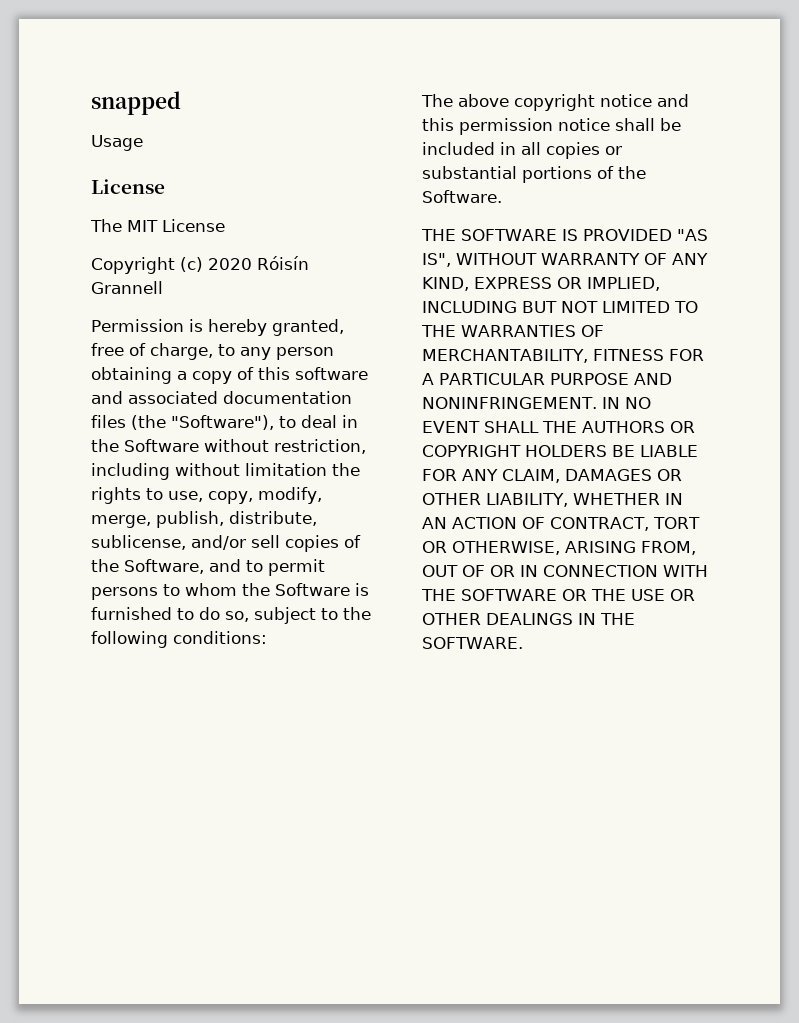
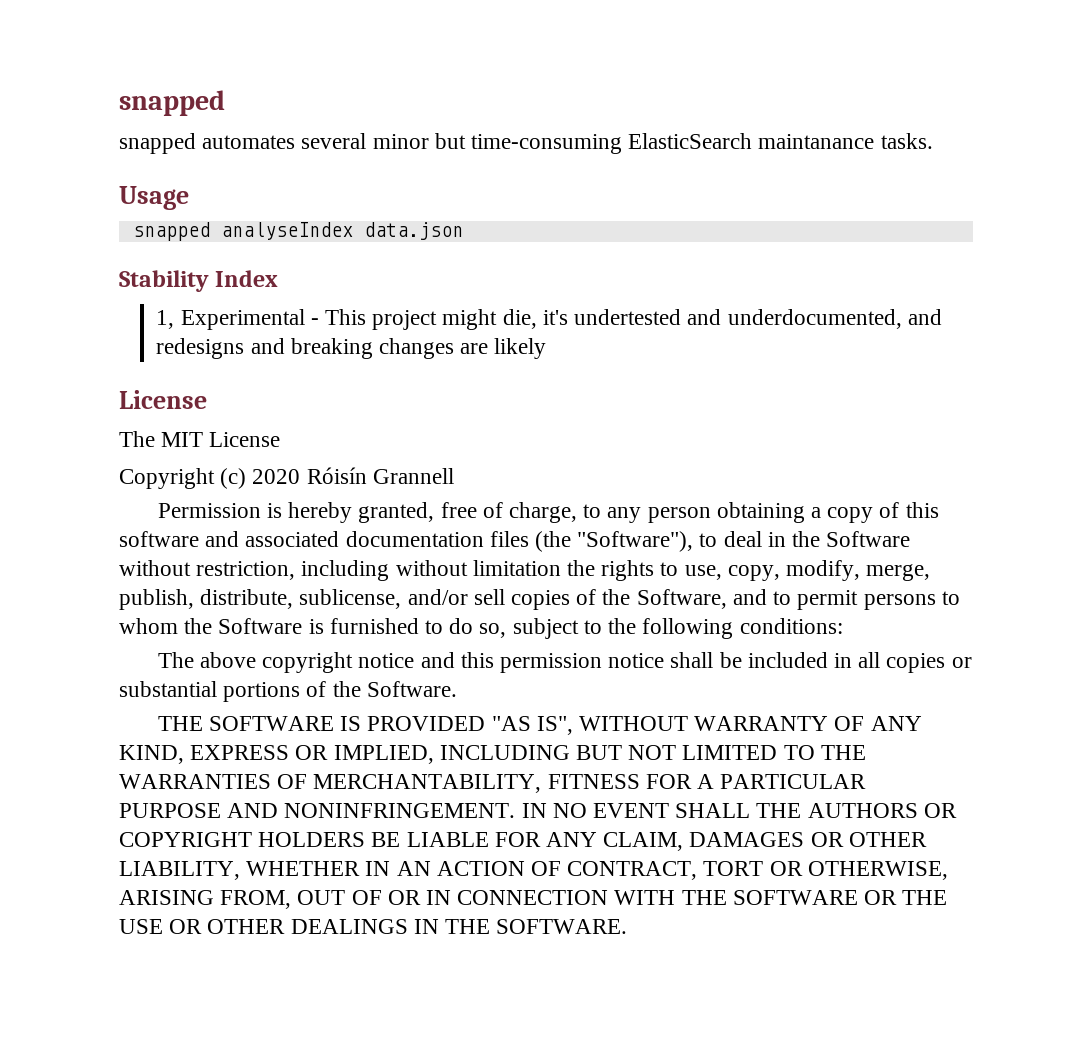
+ snapped automates several minor but time-consuming ElasticSearch maintanance tasks.
  Usage
+ snapped analyseIndex data.json
+ Stability Index
+ 1, Experimental - This project might die, it's undertested and underdocumented, and redesigns and breaking changes are likely

